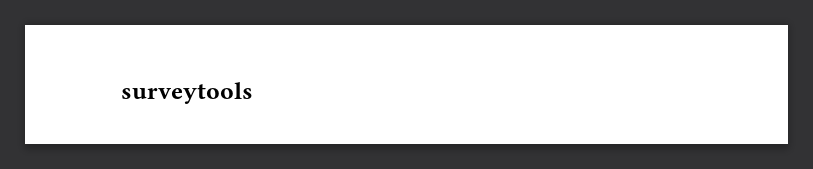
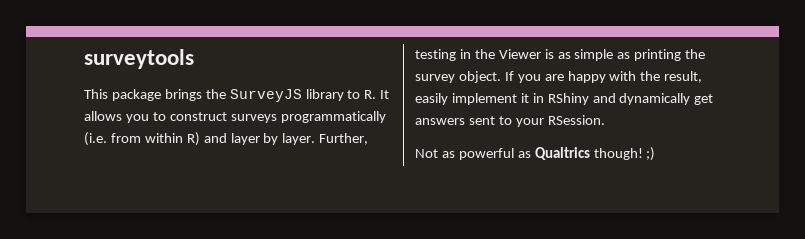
+ This package brings the SurveyJS library to R. It allows you to construct surveys programmatically (i.e. from within R) and layer by layer. Further, testing in the Viewer is as simple as printing the survey object. If you are happy with the result, easily implement it in RShiny and dynamically get answers sent to your RSession.
+ Not as powerful as Qualtrics though! ;)

